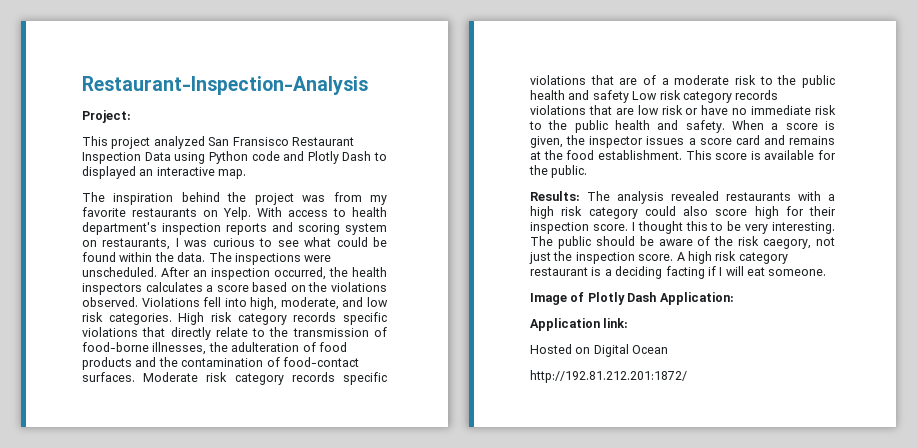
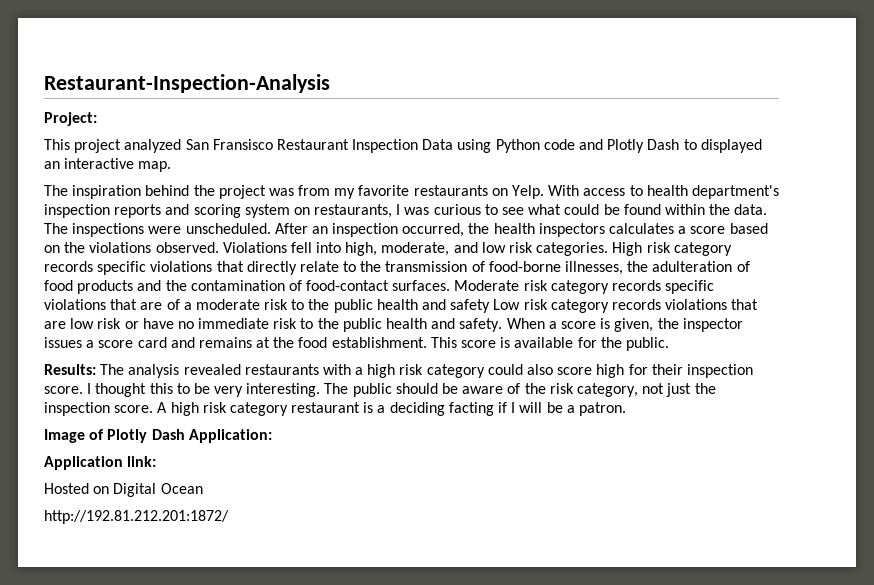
- The public should be aware of the risk caegory, not just the inspection score.
+ The public should be aware of the risk category, not just the inspection score.
- A high risk category restaurant is a deciding facting if I will eat someone.
+ A high risk category restaurant is a deciding facting if I will be a patron.

